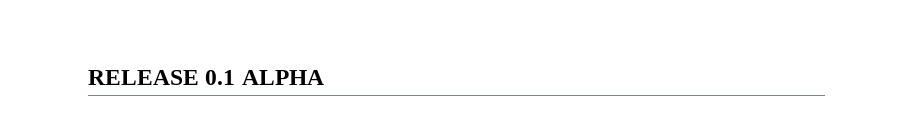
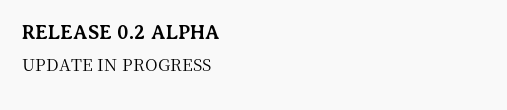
- RELEASE 0.1 ALPHA
+ RELEASE 0.2 ALPHA
+ UPDATE IN PROGRESS

